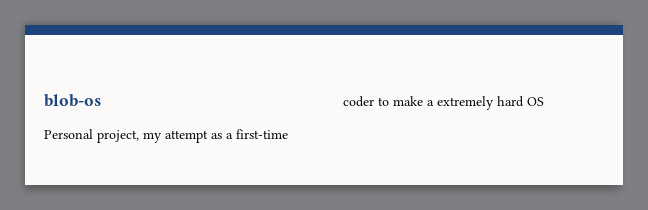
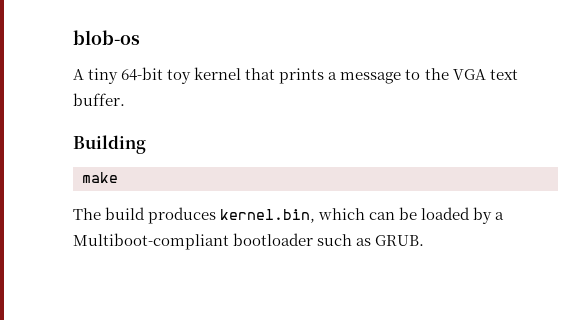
- Personal project, my attempt as a first-time coder to make a extremely hard OS
+ A tiny 64-bit toy kernel that prints a message to the VGA text buffer.
+ Building
+ make
+ The build produces kernel.bin, which can be loaded by a Multiboot-compliant bootloader such as GRUB.

